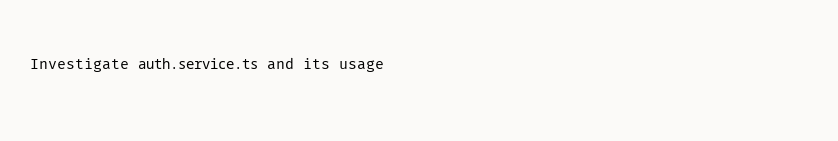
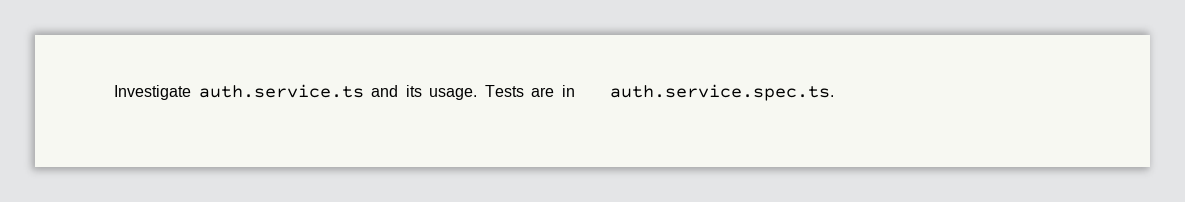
- Investigate auth.service.ts and its usage
+ Investigate auth.service.ts and its usage. Tests are in auth.service.spec.ts.

